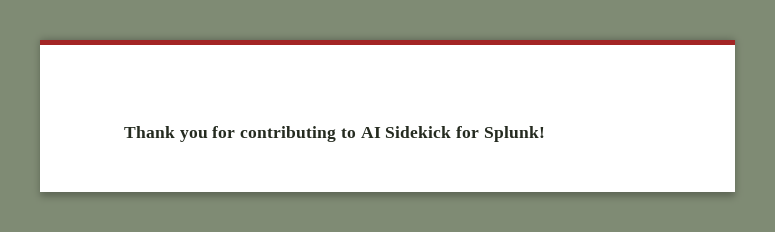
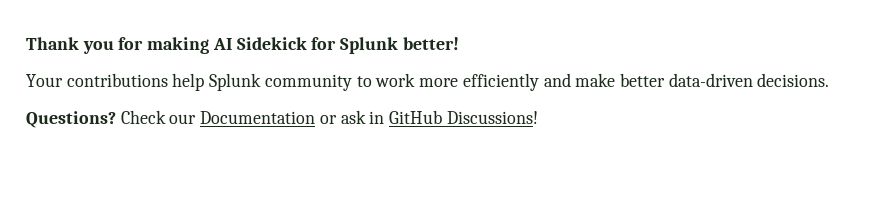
- Thank you for contributing to AI Sidekick for Splunk!
+ Thank you for making AI Sidekick for Splunk better!
+ Your contributions help Splunk community to work more efficiently and make better data-driven decisions.
+ Questions? Check our Documentation or ask in GitHub Discussions!

